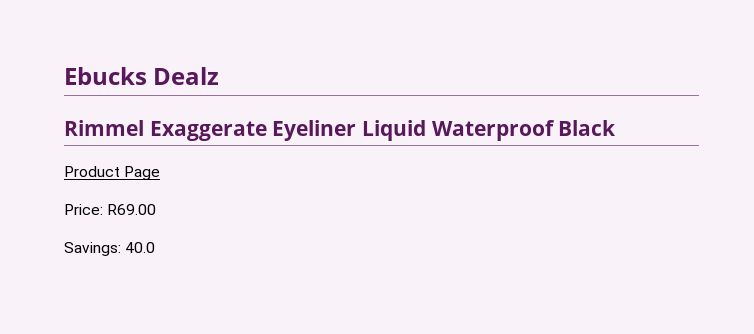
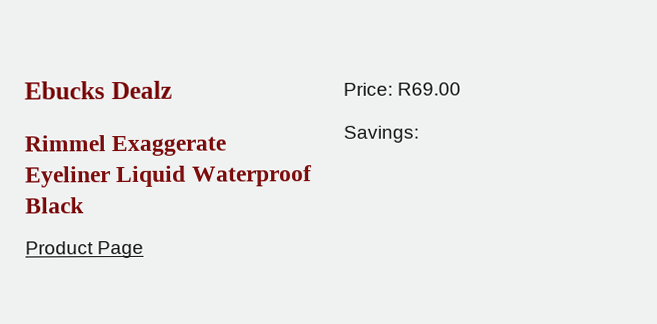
- Savings: 40.0
+ Savings:

